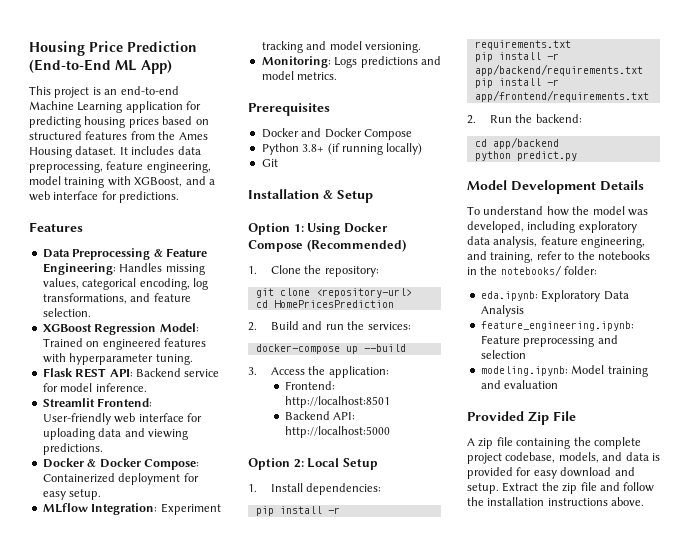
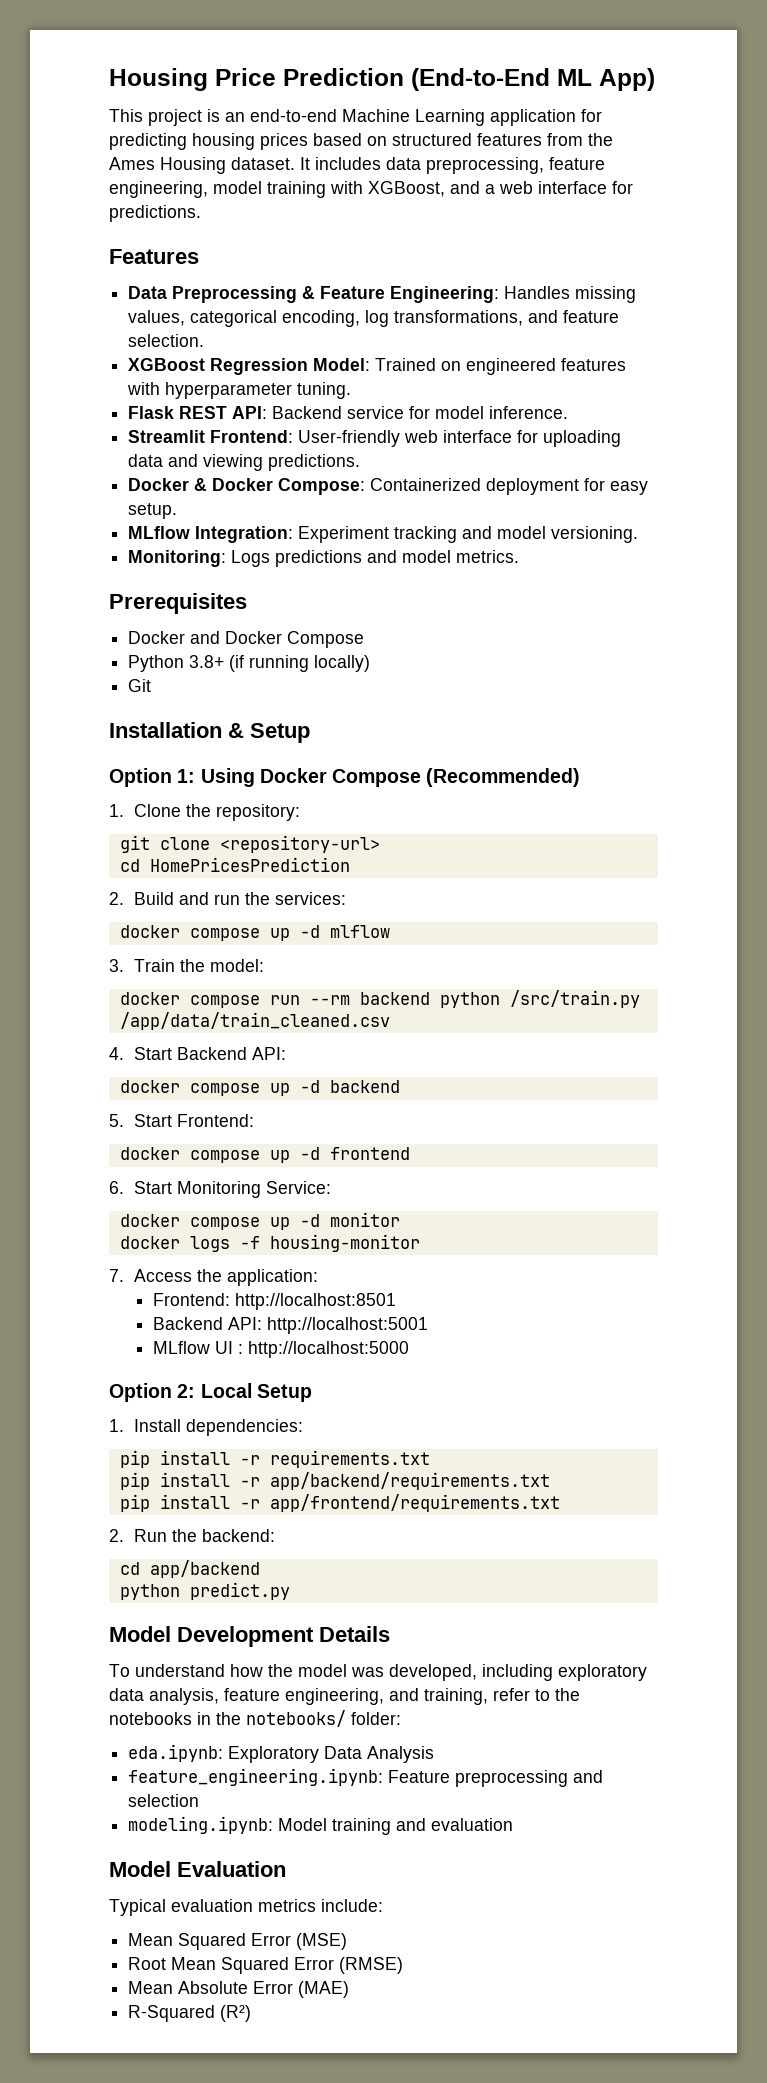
- docker-compose up --build
- 3. Access the application:
+ docker compose up -d mlflow
+ 3. Train the model:
+ docker compose run --rm backend python /src/train.py /app/data/train_cleaned.csv
+ 4. Start Backend API:
+ docker compose up -d backend
+ 5. Start Frontend:
+ docker compose up -d frontend
+ 6. Start Monitoring Service:
+ docker compose up -d monitor
+ docker logs -f housing-monitor
+ 7. Access the application:
- Backend API: http://localhost:5000
+ Backend API: http://localhost:5001
+ MLflow UI : http://localhost:5000
- Provided Zip File
- A zip file containing the complete project codebase, models, and data is provided for easy download and setup. Extract the zip file and follow the installation instructions above.
+ Model Evaluation
+ Typical evaluation metrics include:
+ Mean Squared Error (MSE)
+ Root Mean Squared Error (RMSE)
+ Mean Absolute Error (MAE)
+ R-Squared (R²)

